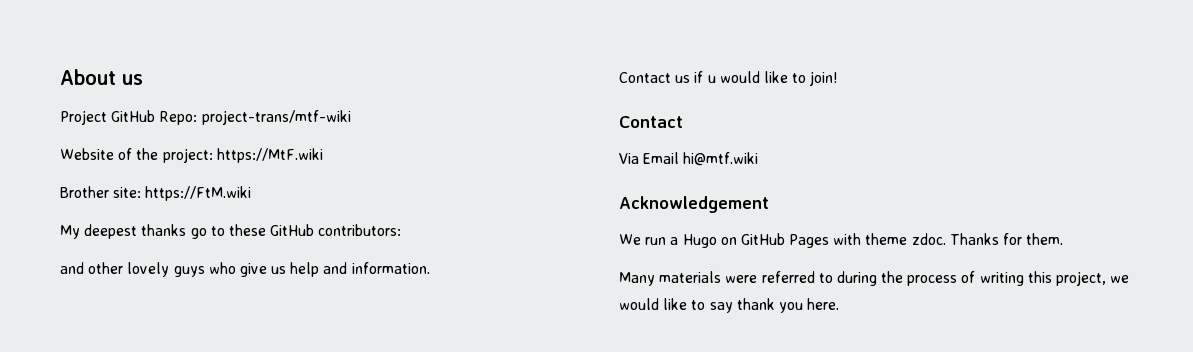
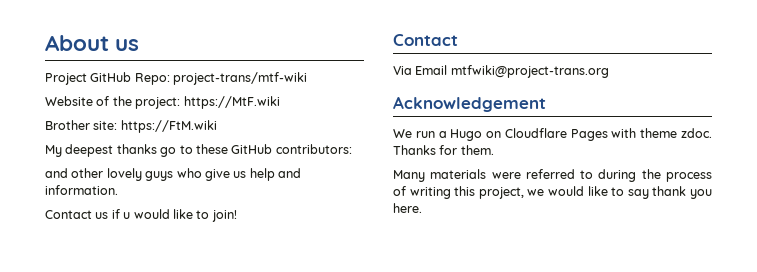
- Via Email hi@mtf.wiki
+ Via Email mtfwiki@project-trans.org
- We run a Hugo on GitHub Pages with theme zdoc.
+ We run a Hugo on Cloudflare Pages with theme zdoc.

